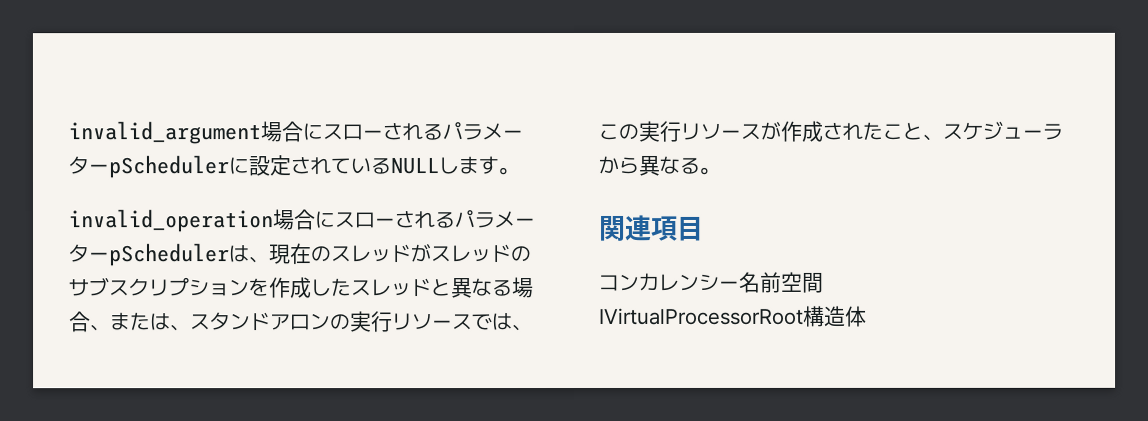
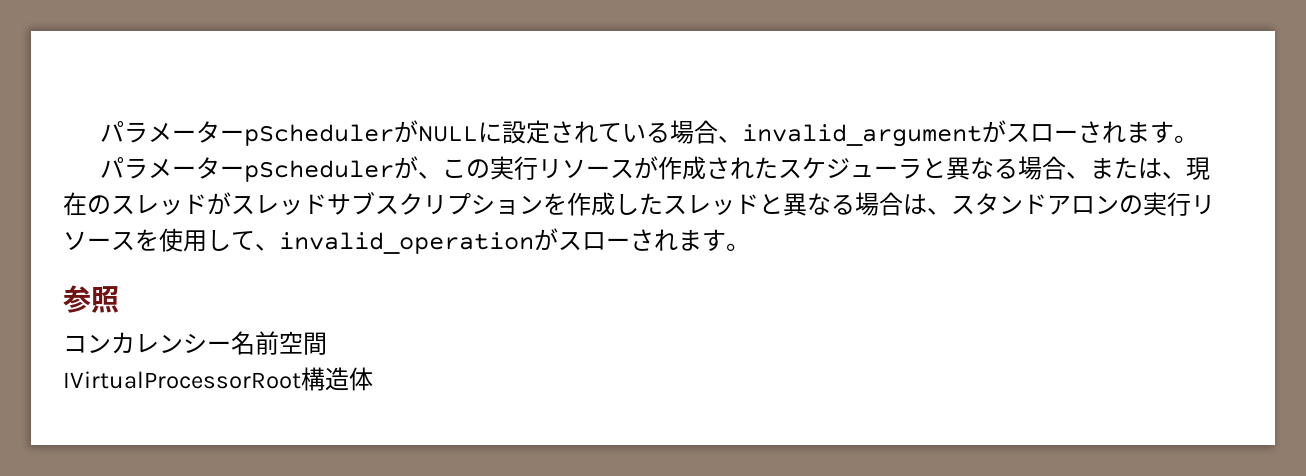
- invalid_argument場合にスローされるパラメーターpSchedulerに設定されているNULLします。
- invalid_operation場合にスローされるパラメーターpSchedulerは、現在のスレッドがスレッドのサブスクリプションを作成したスレッドと異なる場合、または、スタンドアロンの実行リソースでは、この実行リソースが作成されたこと、スケジューラから異なる。
- 関連項目
+ パラメーターpSchedulerがNULLに設定されている場合、invalid_argumentがスローされます。
+ パラメーターpSchedulerが、この実行リソースが作成されたスケジューラと異なる場合、または、現在のスレッドがスレッドサブスクリプションを作成したスレッドと異なる場合は、スタンドアロンの実行リソースを使用して、invalid_operationがスローされます。
+ 参照

